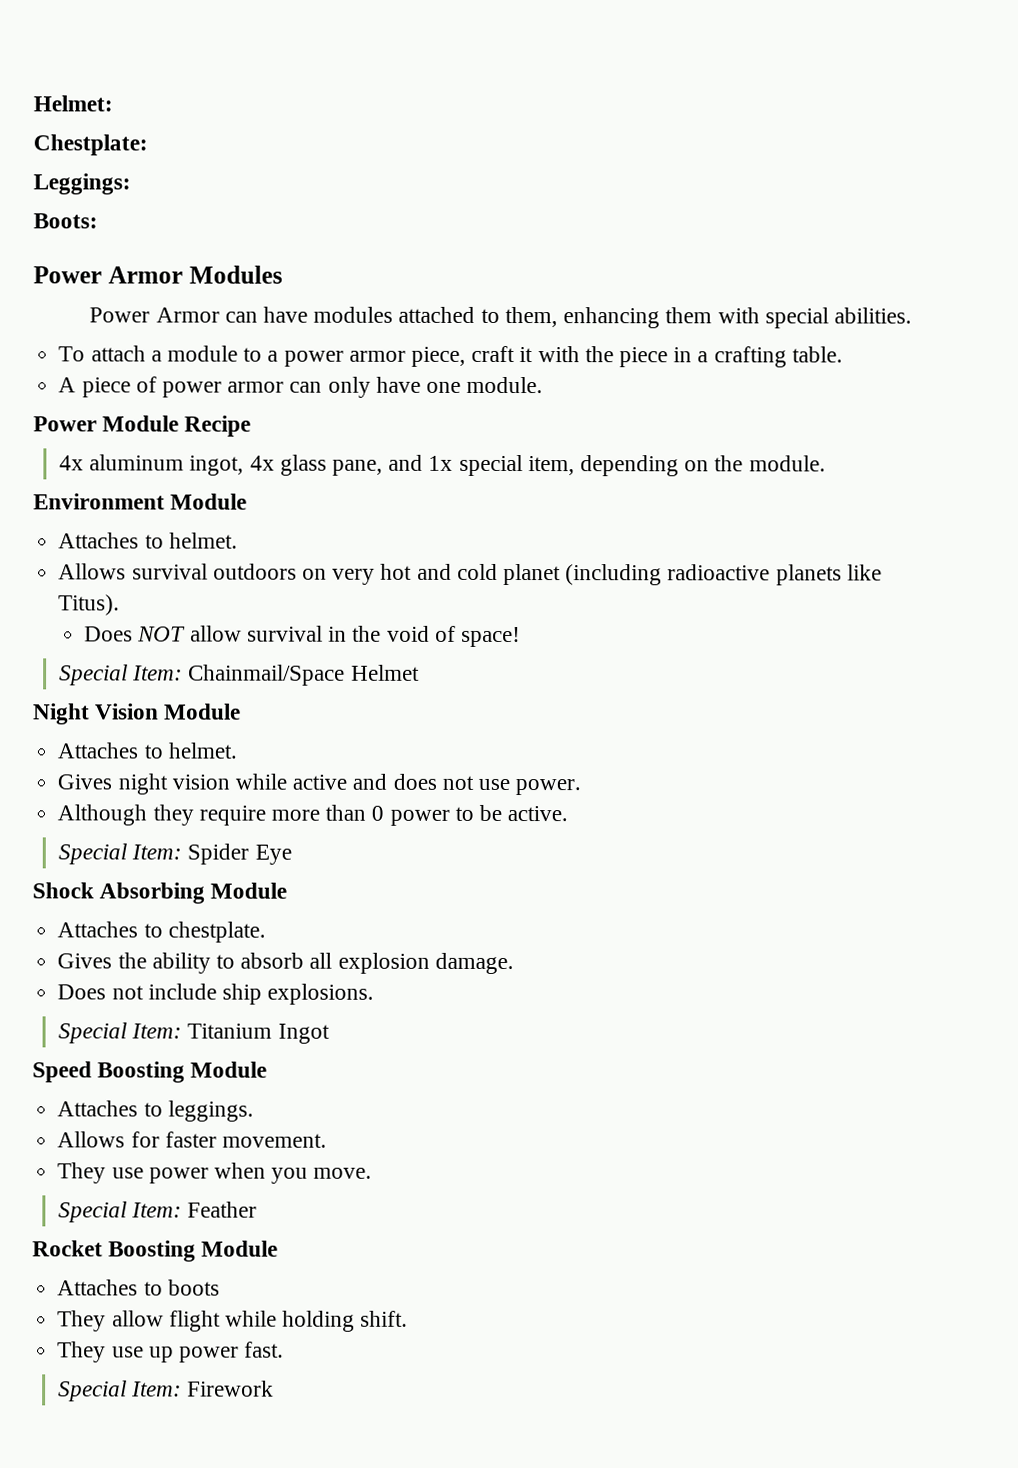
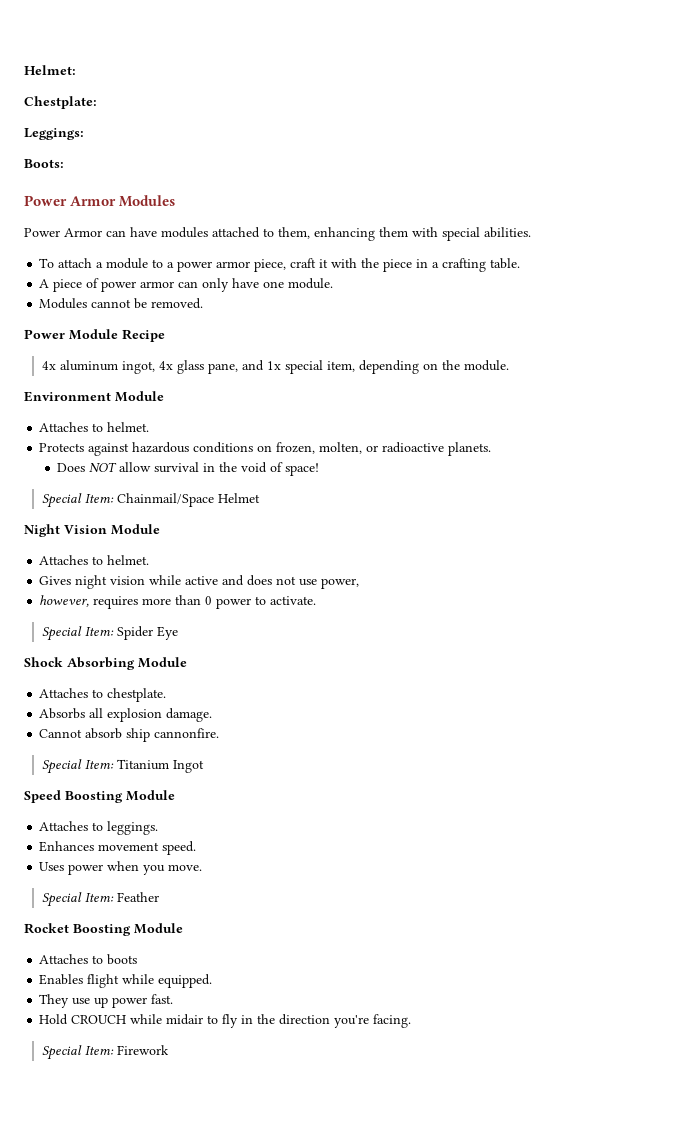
+ Modules cannot be removed.
- Allows survival outdoors on very hot and cold planet (including radioactive planets like Titus).
+ Protects against hazardous conditions on frozen, molten, or radioactive planets.
- Gives night vision while active and does not use power.
- Although they require more than 0 power to be active.
+ Gives night vision while active and does not use power,
+ however, requires more than 0 power to activate.
- Gives the ability to absorb all explosion damage.
- Does not include ship explosions.
+ Absorbs all explosion damage.
+ Cannot absorb ship cannonfire.
- Allows for faster movement.
- They use power when you move.
+ Enhances movement speed.
+ Uses power when you move.
- They allow flight while holding shift.
+ Enables flight while equipped.
+ Hold CROUCH while midair to fly in the direction you're facing.

